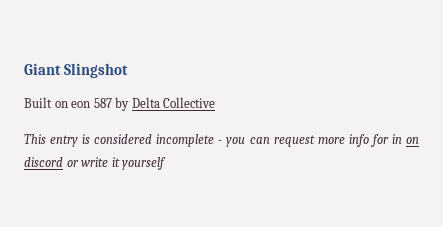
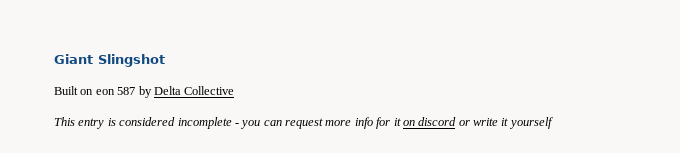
- This entry is considered incomplete - you can request more info for in on discord or write it yourself
+ This entry is considered incomplete - you can request more info for it on discord or write it yourself

